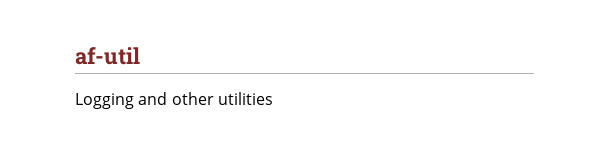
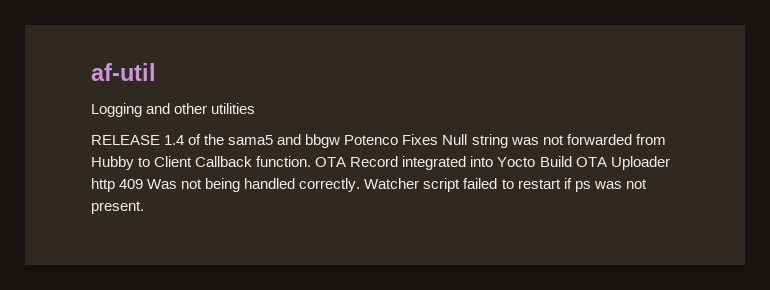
+ RELEASE 1.4 of the sama5 and bbgw Potenco Fixes Null string was not forwarded from Hubby to Client Callback function. OTA Record integrated into Yocto Build OTA Uploader http 409 Was not being handled correctly. Watcher script failed to restart if ps was not present.

